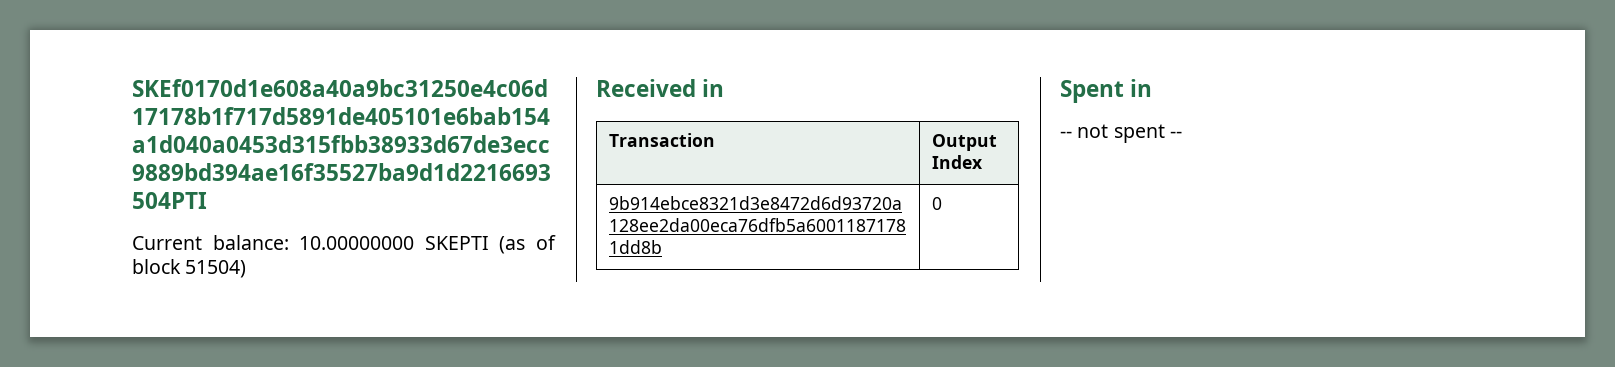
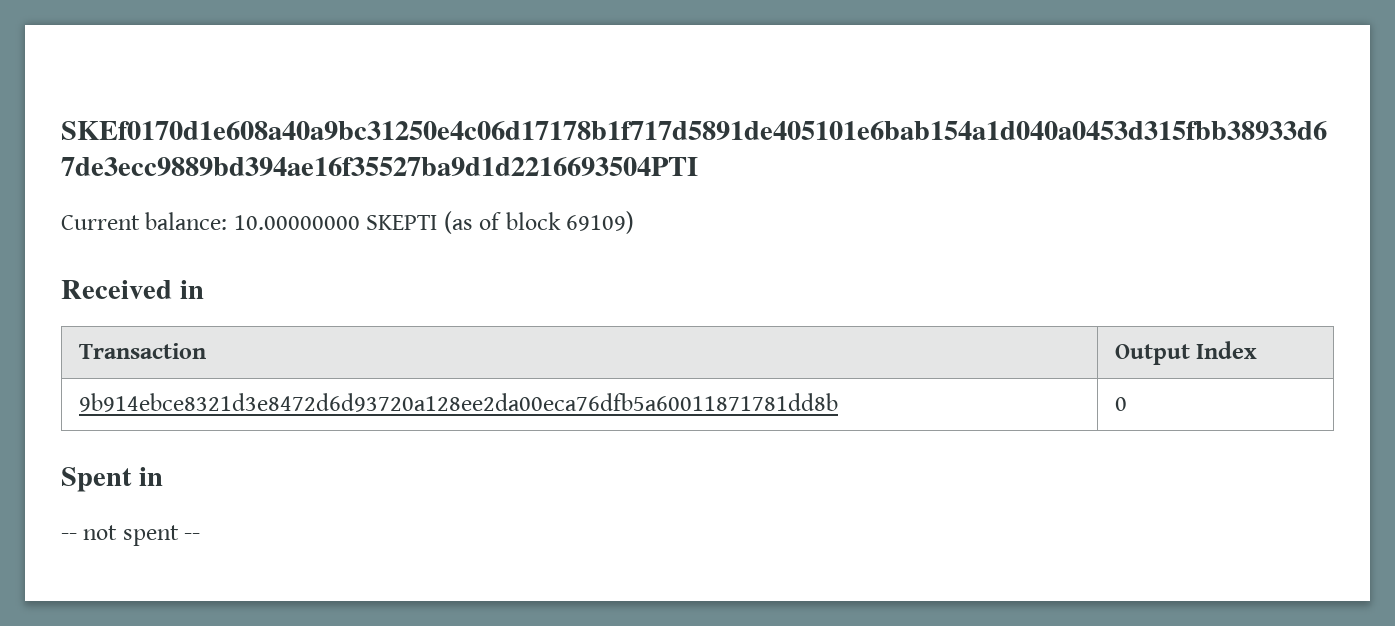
- Current balance: 10.00000000 SKEPTI (as of block 51504)
+ Current balance: 10.00000000 SKEPTI (as of block 69109)

